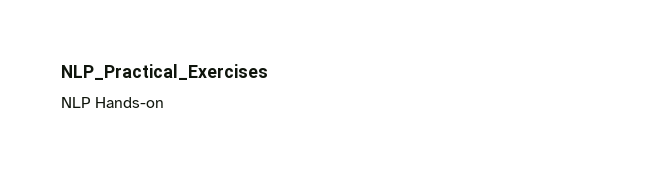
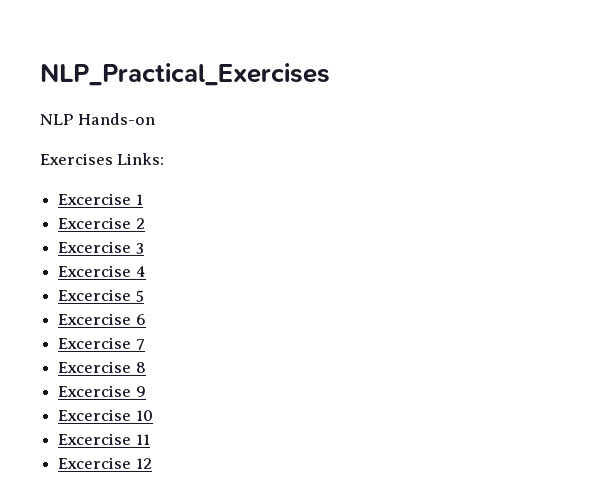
+ Exercises Links:
+ Excercise 1
+ Excercise 2
+ Excercise 3
+ Excercise 4
+ Excercise 5
+ Excercise 6
+ Excercise 7
+ Excercise 8
+ Excercise 9
+ Excercise 10
+ Excercise 11
+ Excercise 12

